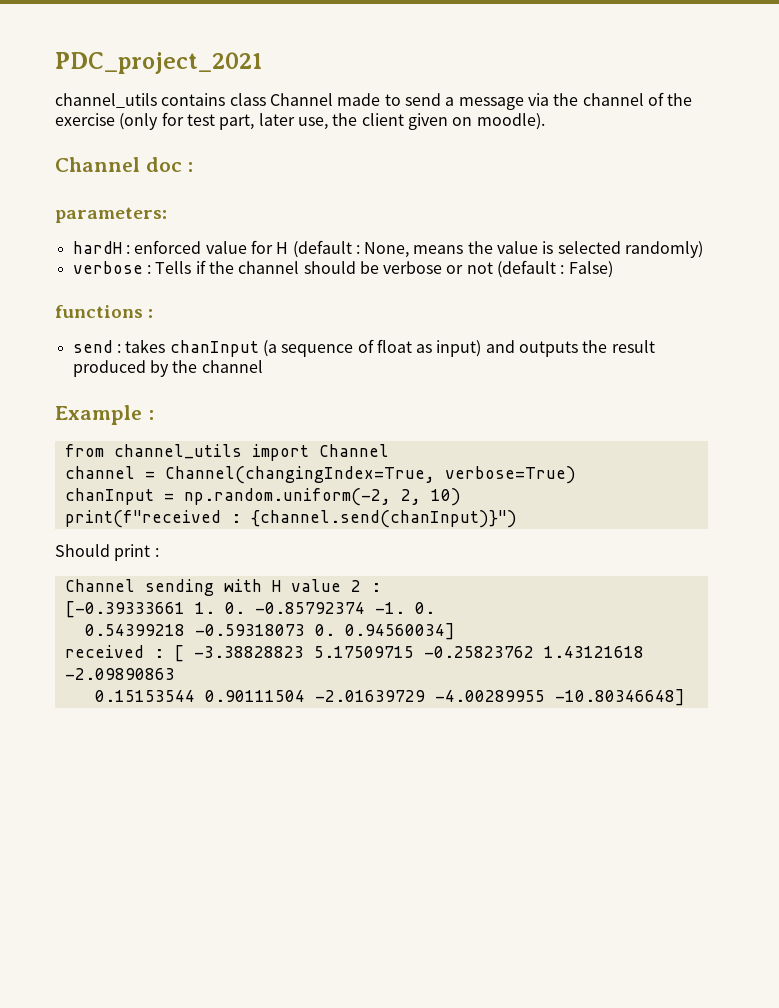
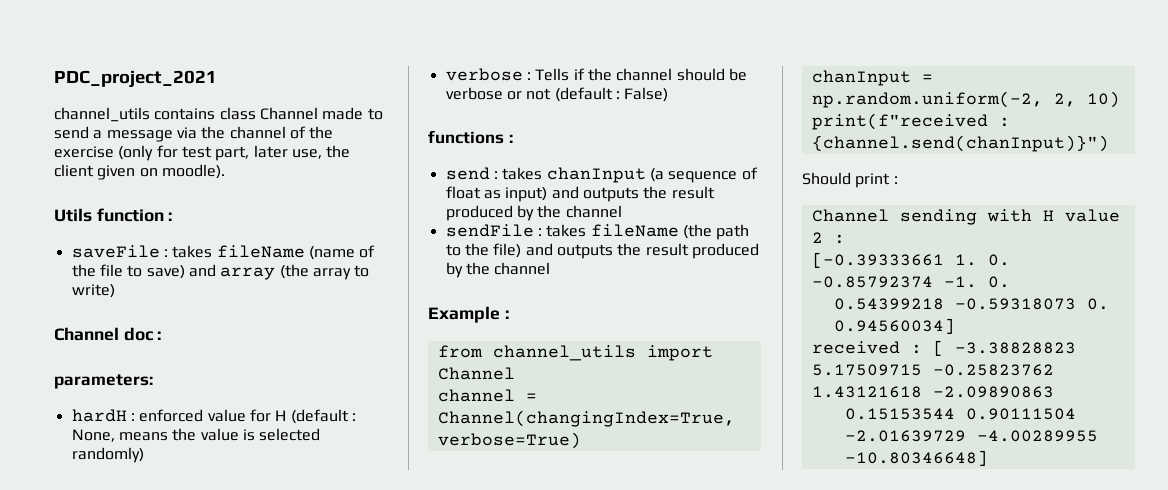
+ Utils function :
+ saveFile : takes fileName (name of the file to save) and array (the array to write)
+ sendFile : takes fileName (the path to the file) and outputs the result produced by the channel

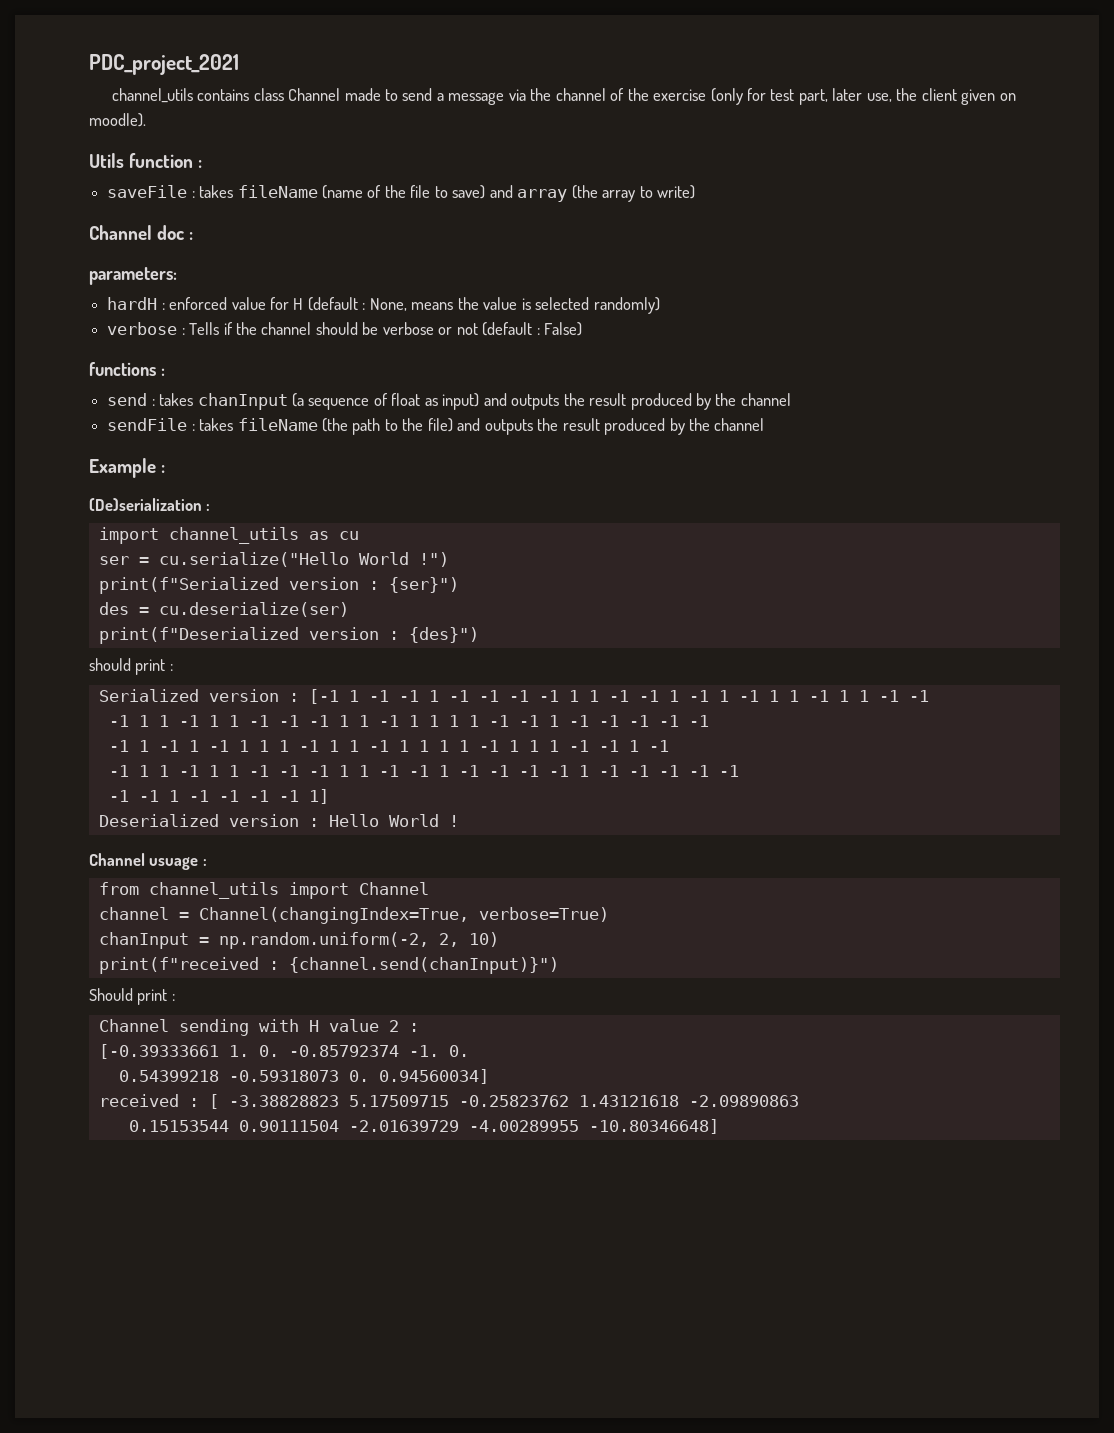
+ (De)serialization :
+ import channel_utils as cu
+ ser = cu.serialize("Hello World !")
+ print(f"Serialized version : {ser}")
+ des = cu.deserialize(ser)
+ print(f"Deserialized version : {des}")
+ should print :
+ Serialized version : [-1 1 -1 -1 1 -1 -1 -1 -1 1 1 -1 -1 1 -1 1 -1 1 1 -1 1 1 -1 -1
+ -1 1 1 -1 1 1 -1 -1 -1 1 1 -1 1 1 1 1 -1 -1 1 -1 -1 -1 -1 -1
+ -1 1 -1 1 -1 1 1 1 -1 1 1 -1 1 1 1 1 -1 1 1 1 -1 -1 1 -1
+ -1 1 1 -1 1 1 -1 -1 -1 1 1 -1 -1 1 -1 -1 -1 -1 1 -1 -1 -1 -1 -1
+ -1 -1 1 -1 -1 -1 -1 1]
+ Deserialized version : Hello World !
+ Channel usuage :

